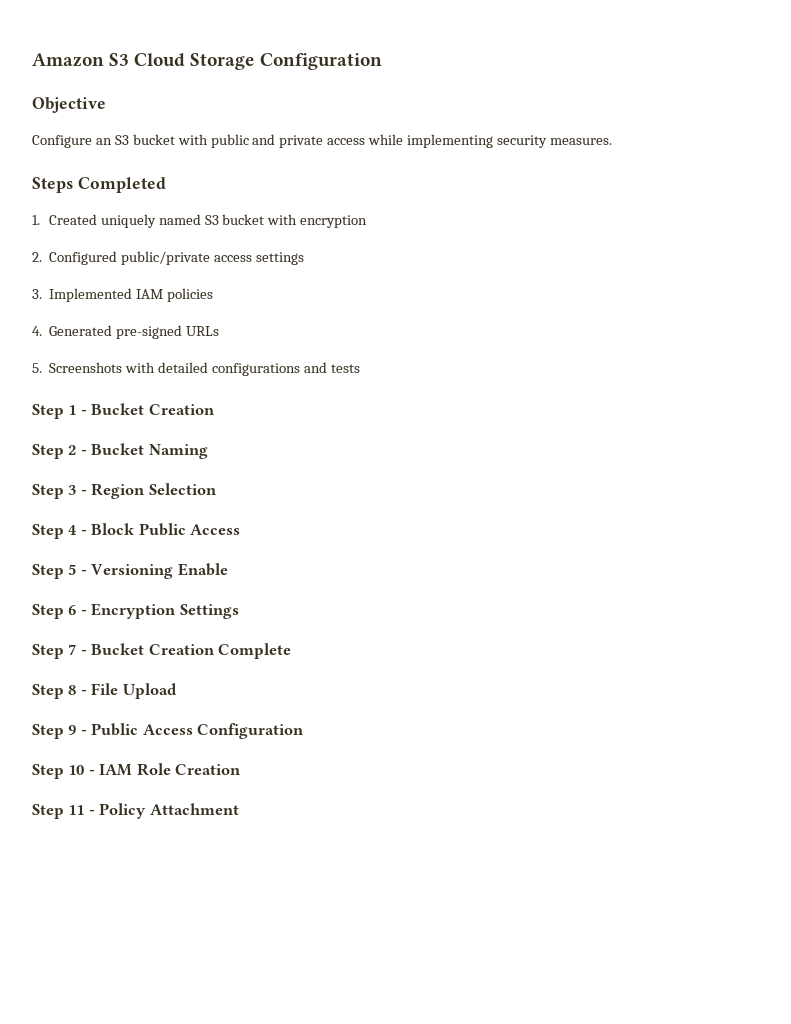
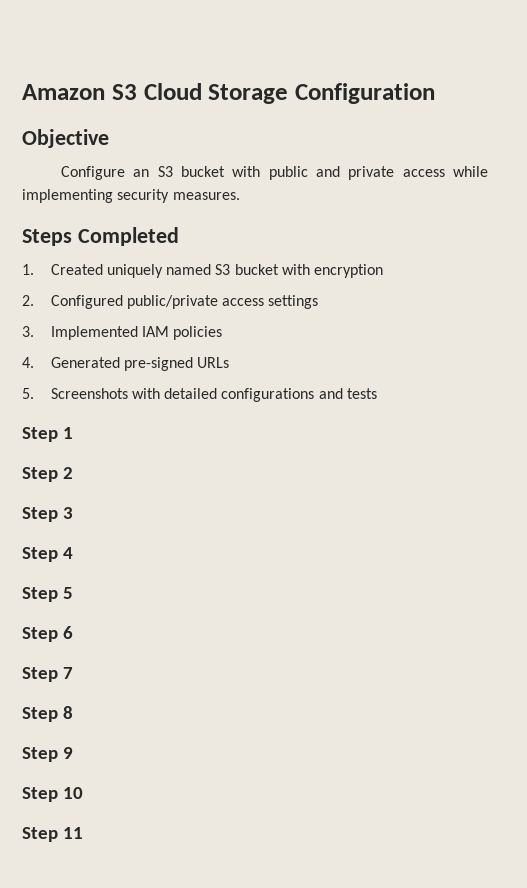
- Step 1 - Bucket Creation
+ Step 1
- Step 2 - Bucket Naming
+ Step 2
- Step 3 - Region Selection
+ Step 3
- Step 4 - Block Public Access
+ Step 4
- Step 5 - Versioning Enable
+ Step 5
- Step 6 - Encryption Settings
+ Step 6
- Step 7 - Bucket Creation Complete
+ Step 7
- Step 8 - File Upload
+ Step 8
- Step 9 - Public Access Configuration
- Step 10 - IAM Role Creation
+ Step 9
+ Step 10
- Step 11 - Policy Attachment
+ Step 11

